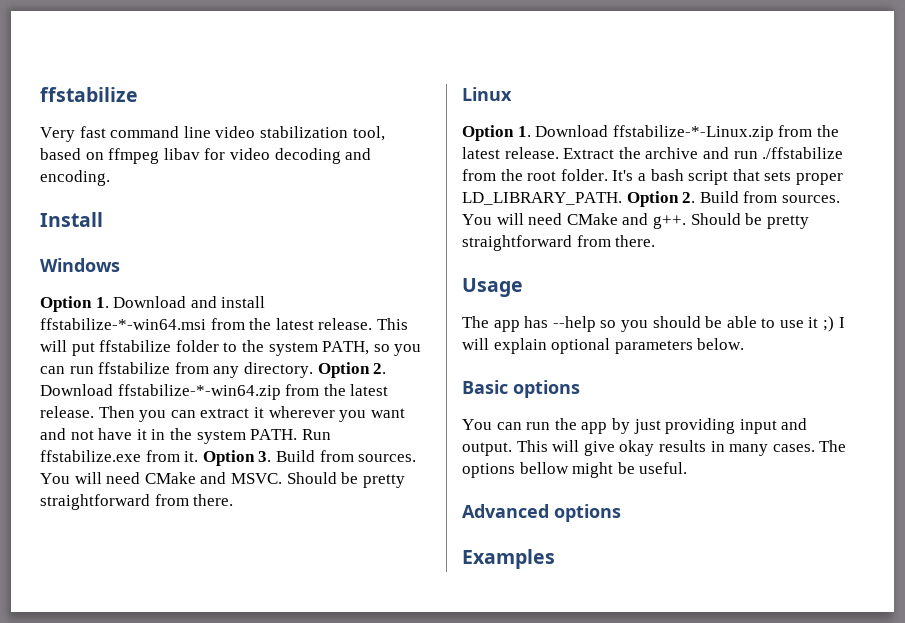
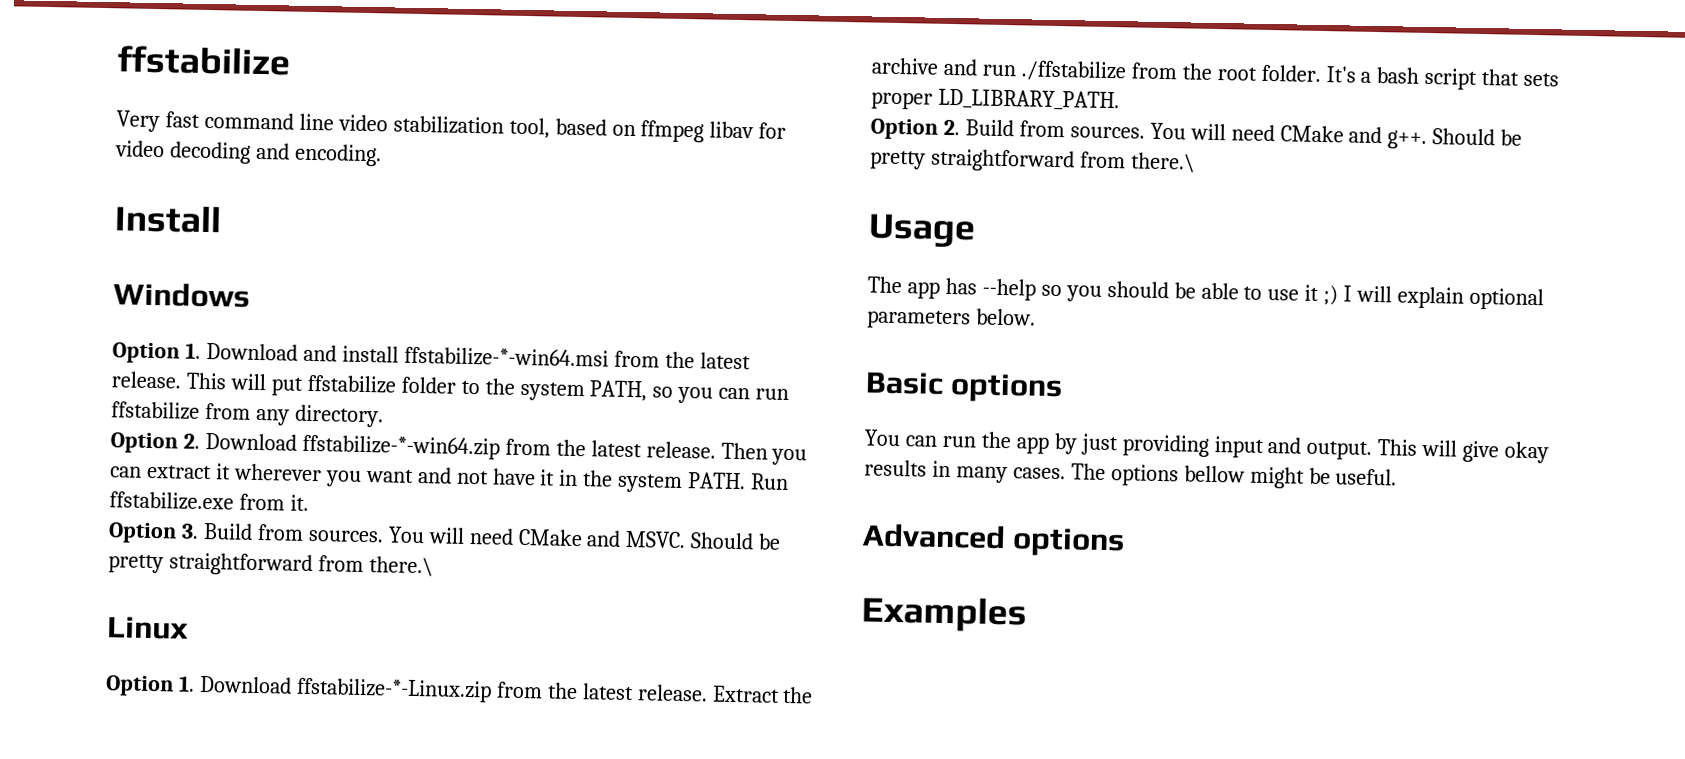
- This will put ffstabilize folder to the system PATH, so you can run ffstabilize from any directory. Option 2. Download ffstabilize-*-win64.zip from the latest release.
+ This will put ffstabilize folder to the system PATH, so you can run ffstabilize from any directory.
+ Option 2. Download ffstabilize-*-win64.zip from the latest release.
- Run ffstabilize.exe from it. Option 3. Build from sources.
+ Run ffstabilize.exe from it.
+ Option 3. Build from sources.
- You will need CMake and MSVC. Should be pretty straightforward from there.
+ You will need CMake and MSVC. Should be pretty straightforward from there.\
- It's a bash script that sets proper LD_LIBRARY_PATH. Option 2. Build from sources.
+ It's a bash script that sets proper LD_LIBRARY_PATH.
+ Option 2. Build from sources.
- You will need CMake and g++. Should be pretty straightforward from there.
+ You will need CMake and g++. Should be pretty straightforward from there.\

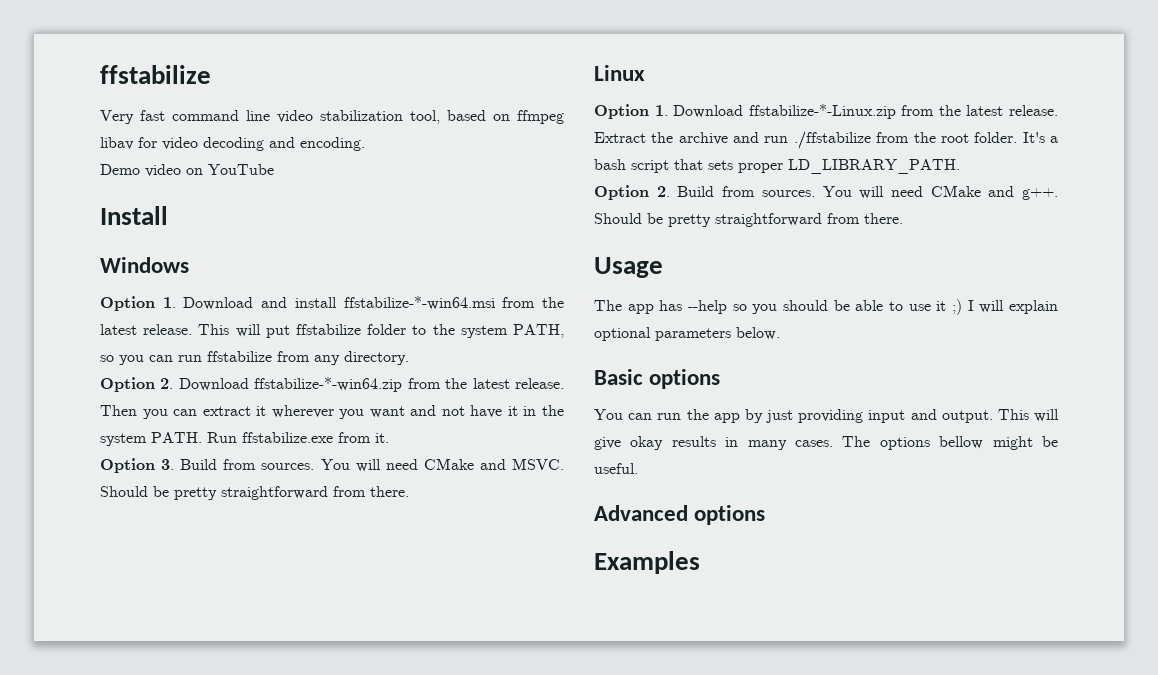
+ Demo video on YouTube
- You will need CMake and MSVC. Should be pretty straightforward from there.\
+ You will need CMake and MSVC. Should be pretty straightforward from there.
- You will need CMake and g++. Should be pretty straightforward from there.\
+ You will need CMake and g++. Should be pretty straightforward from there.

